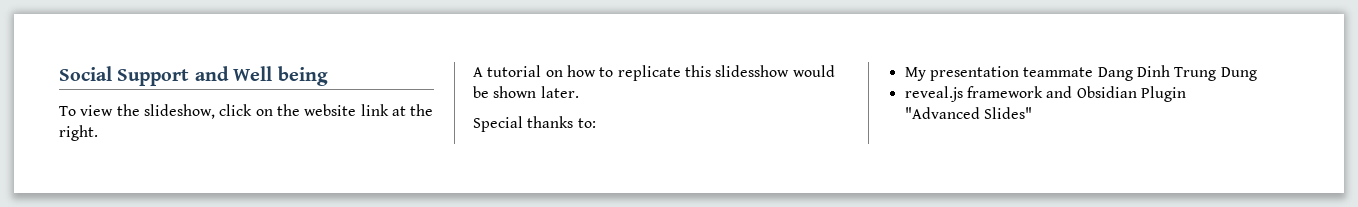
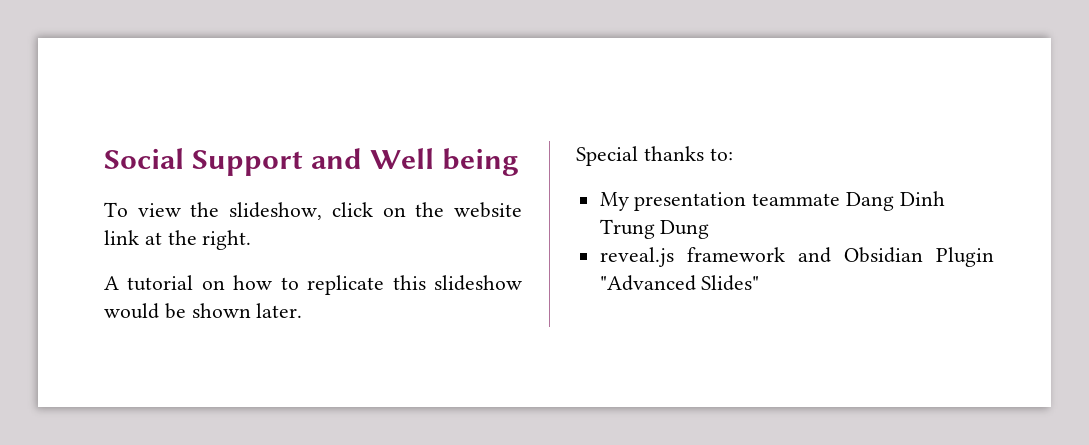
- A tutorial on how to replicate this slidesshow would be shown later.
+ A tutorial on how to replicate this slideshow would be shown later.

